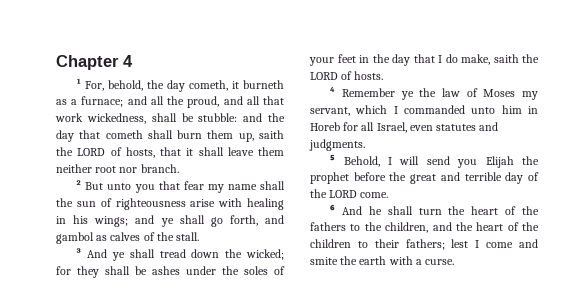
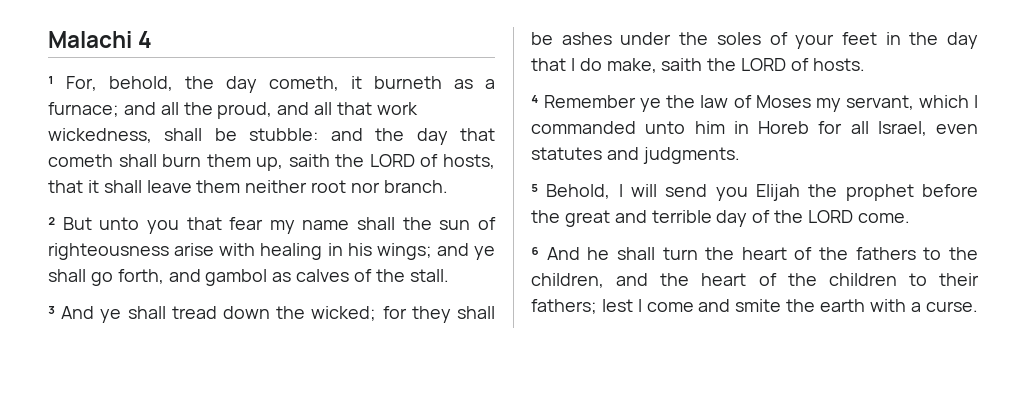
- Chapter 4
+ Malachi 4

